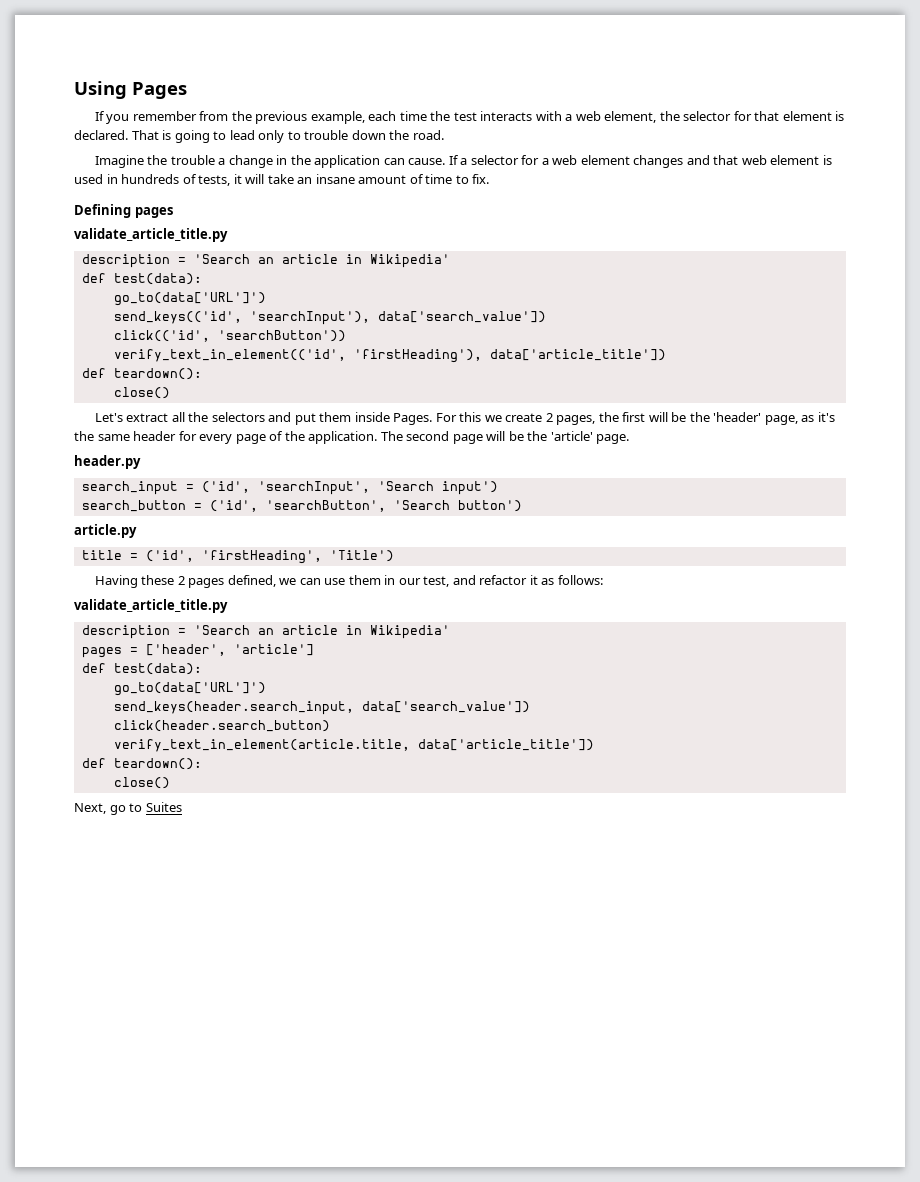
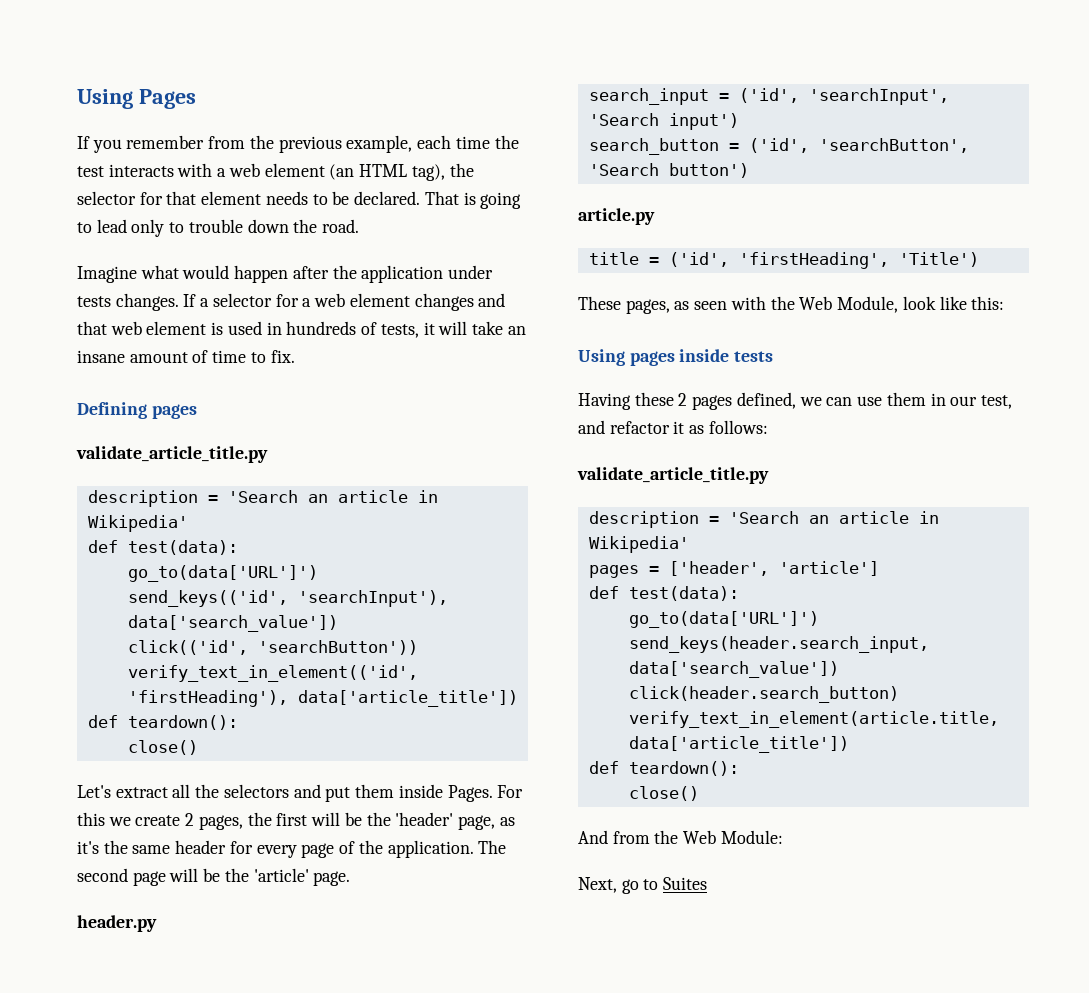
- If you remember from the previous example, each time the test interacts with a web element, the selector for that element is declared.
+ If you remember from the previous example, each time the test interacts with a web element (an HTML tag), the selector for that element needs to be declared.
- Imagine the trouble a change in the application can cause.
+ Imagine what would happen after the application under tests changes.
+ These pages, as seen with the Web Module, look like this:
+ Using pages inside tests
+ And from the Web Module:

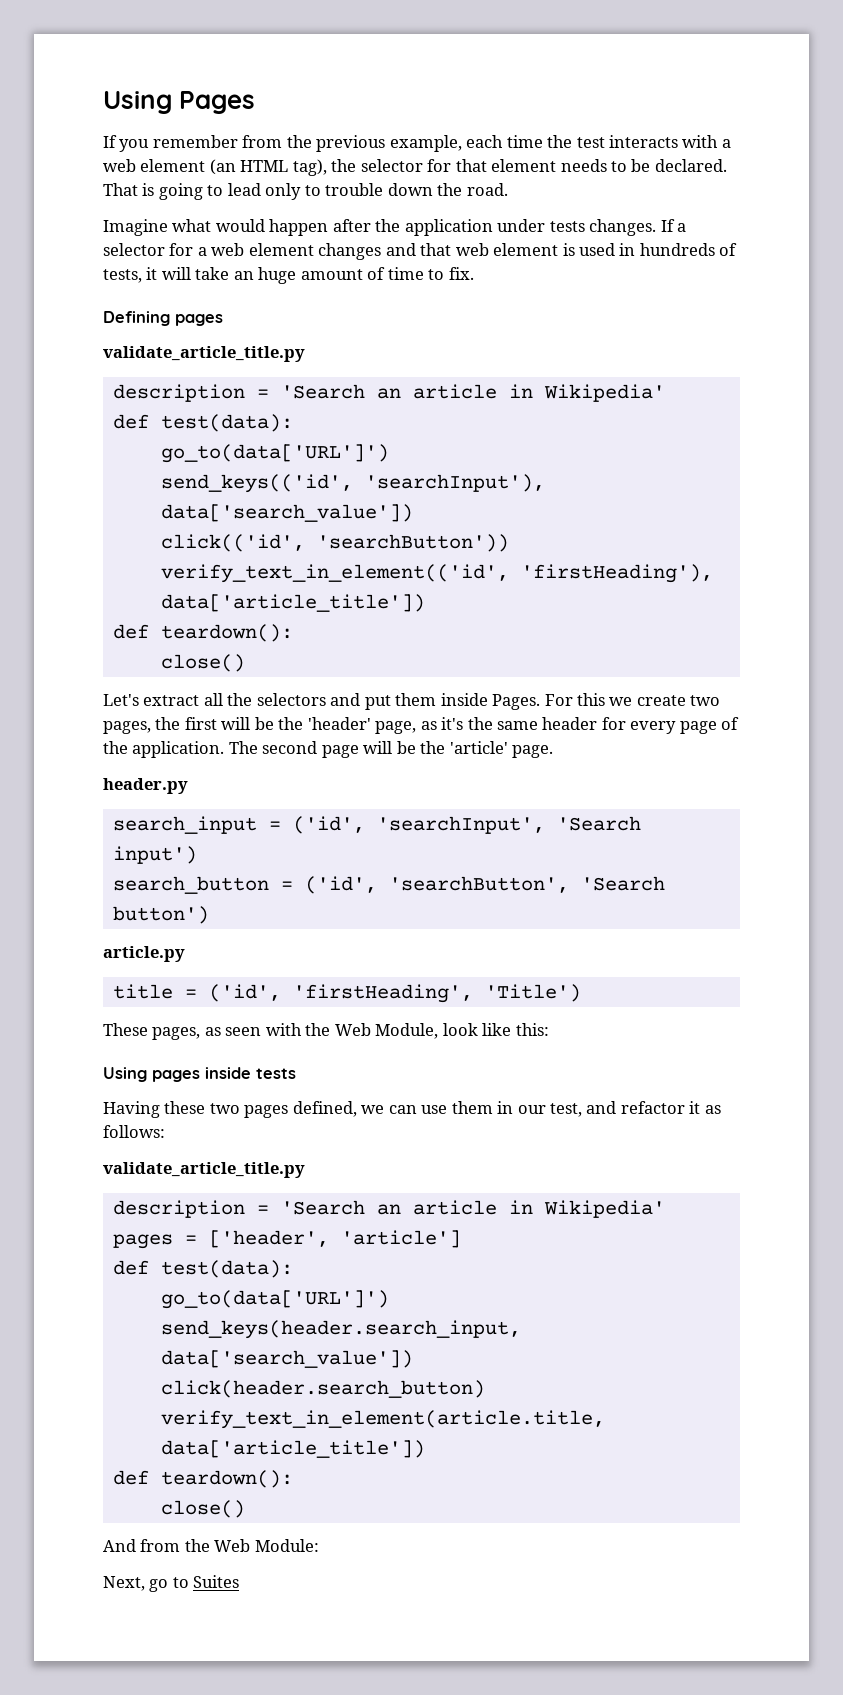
- If a selector for a web element changes and that web element is used in hundreds of tests, it will take an insane amount of time to fix.
+ If a selector for a web element changes and that web element is used in hundreds of tests, it will take an huge amount of time to fix.
- For this we create 2 pages, the first will be the 'header' page, as it's the same header for every page of the application.
+ For this we create two pages, the first will be the 'header' page, as it's the same header for every page of the application.
- Having these 2 pages defined, we can use them in our test, and refactor it as follows:
+ Having these two pages defined, we can use them in our test, and refactor it as follows:

